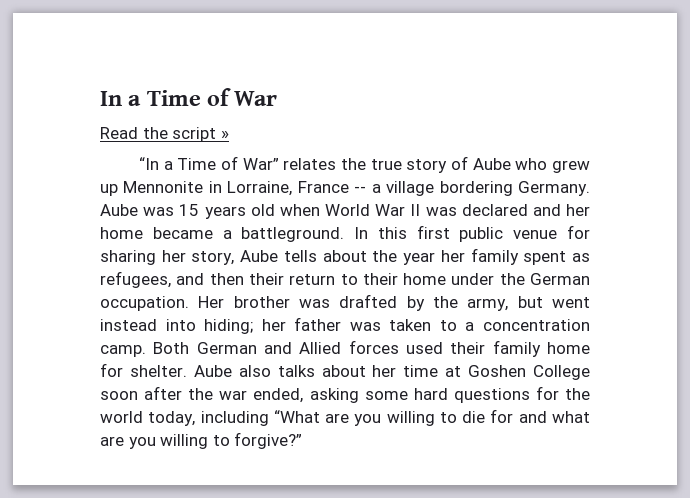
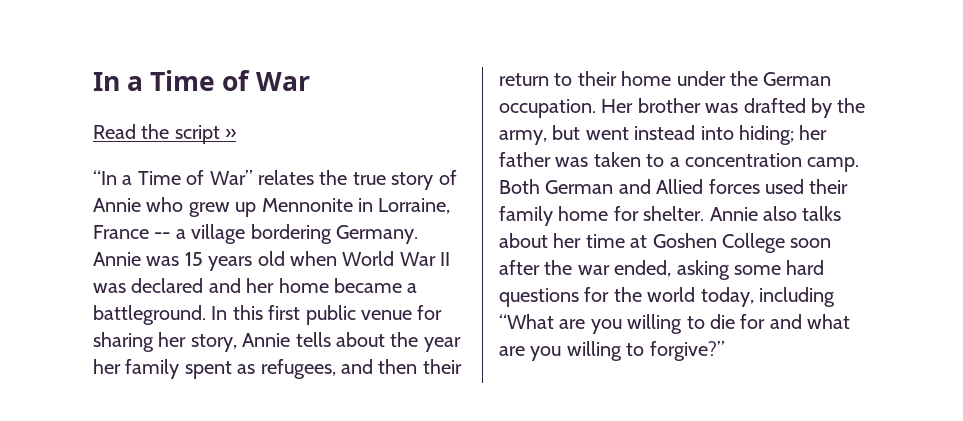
- “In a Time of War” relates the true story of Aube who grew up Mennonite in Lorraine, France -- a village bordering Germany.
+ “In a Time of War” relates the true story of Annie who grew up Mennonite in Lorraine, France -- a village bordering Germany.
- Aube was 15 years old when World War II was declared and her home became a battleground.
+ Annie was 15 years old when World War II was declared and her home became a battleground.
- In this first public venue for sharing her story, Aube tells about the year her family spent as refugees, and then their return to their home under the German occupation.
+ In this first public venue for sharing her story, Annie tells about the year her family spent as refugees, and then their return to their home under the German occupation.
- Aube also talks about her time at Goshen College soon after the war ended, asking some hard questions for the world today, including “What are you willing to die for and what are you willing to forgive?”
+ Annie also talks about her time at Goshen College soon after the war ended, asking some hard questions for the world today, including “What are you willing to die for and what are you willing to forgive?”

